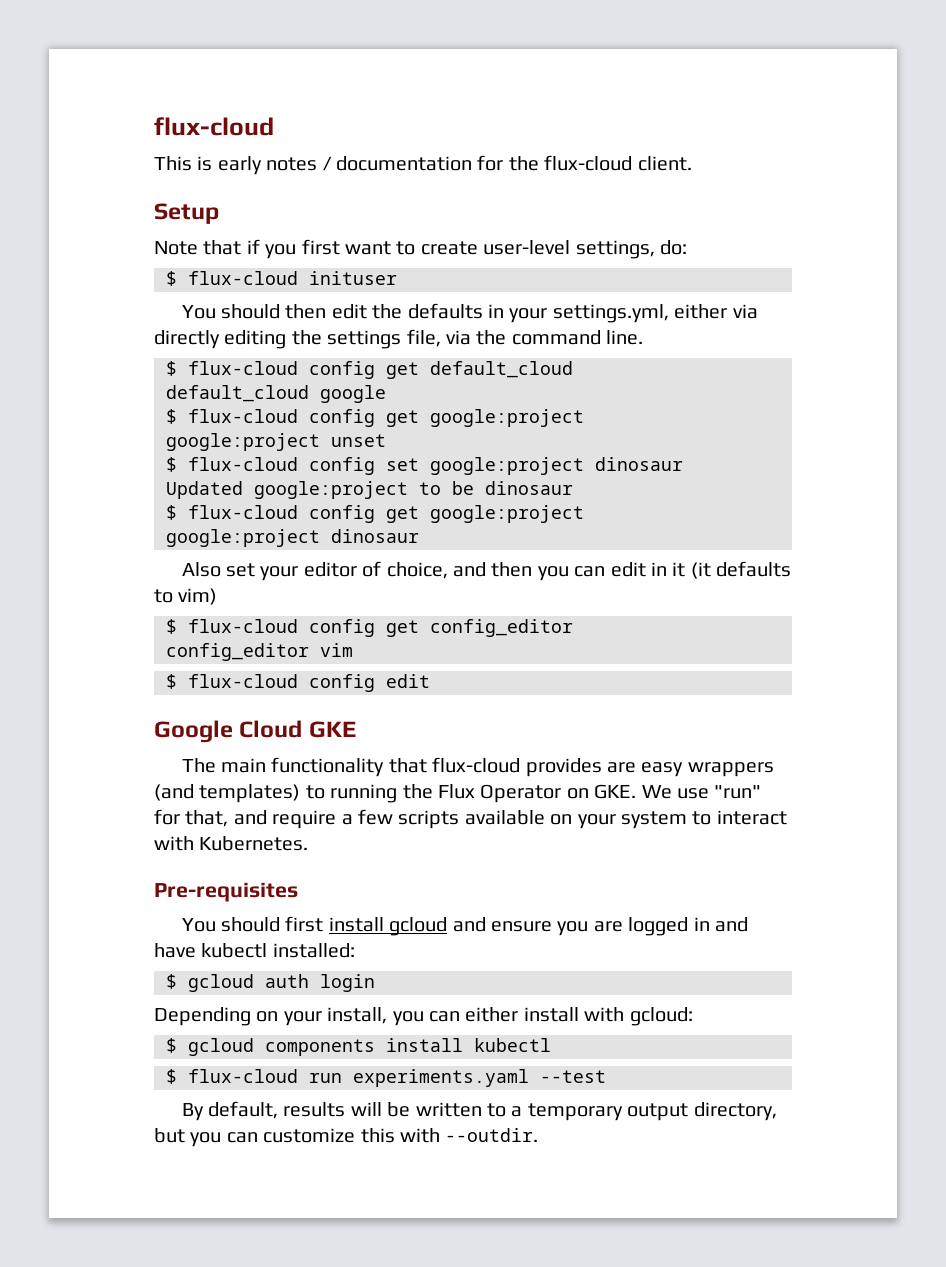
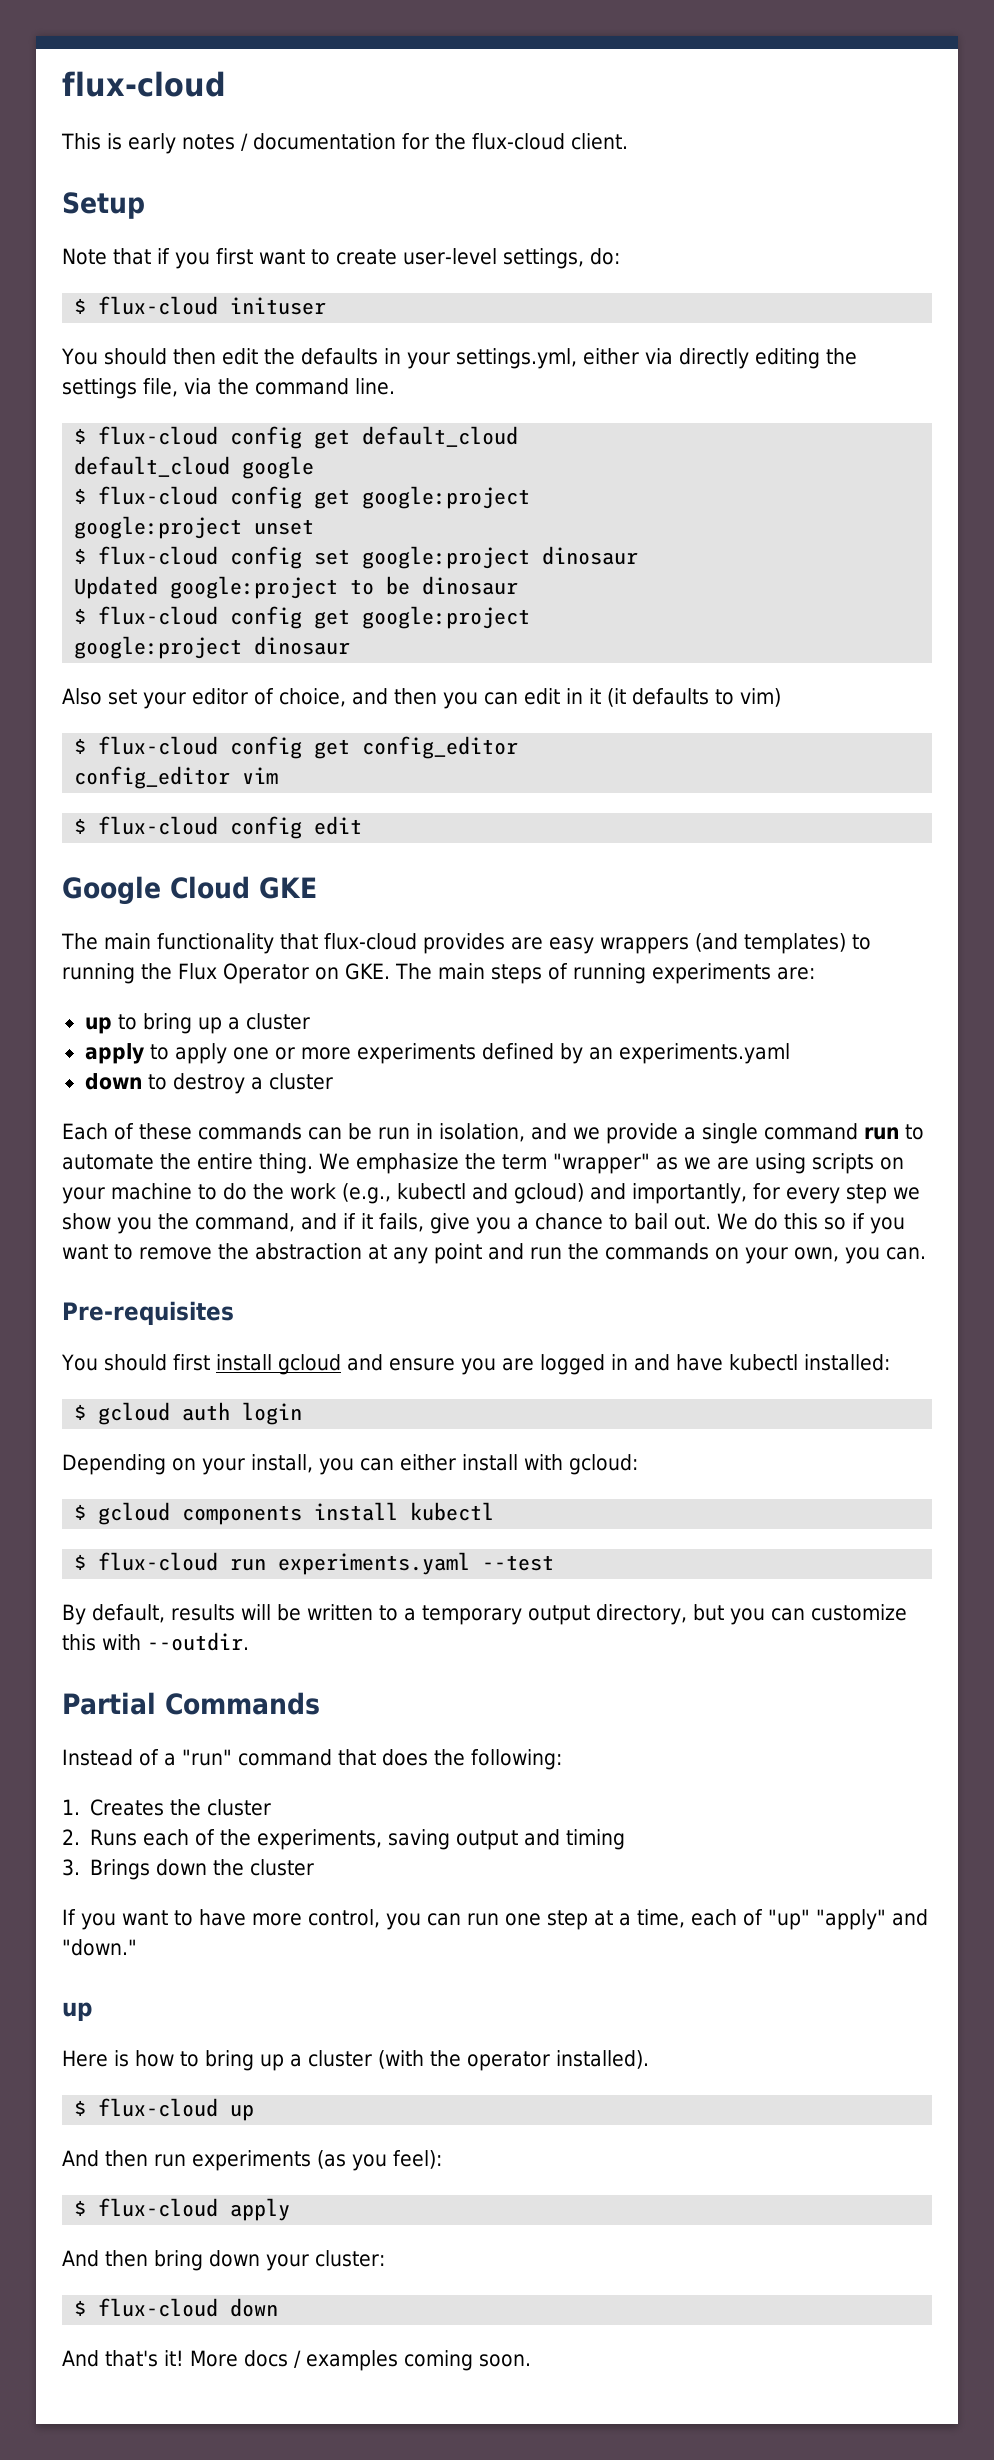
- The main functionality that flux-cloud provides are easy wrappers (and templates) to running the Flux Operator on GKE. We use "run" for that, and require a few scripts available on your system to interact with Kubernetes.
+ The main functionality that flux-cloud provides are easy wrappers (and templates) to running the Flux Operator on GKE. The main steps of running experiments are:
+ up to bring up a cluster
+ apply to apply one or more experiments defined by an experiments.yaml
+ down to destroy a cluster
+ Each of these commands can be run in isolation, and we provide a single command run to automate the entire thing. We emphasize the term "wrapper" as we are using scripts on your machine to do the work (e.g., kubectl and gcloud) and importantly, for every step we show you the command, and if it fails, give you a chance to bail out. We do this so if you want to remove the abstraction at any point and run the commands on your own, you can.
+ Partial Commands
+ Instead of a "run" command that does the following:
+ 1. Creates the cluster
+ 2. Runs each of the experiments, saving output and timing
+ 3. Brings down the cluster
+ If you want to have more control, you can run one step at a time, each of "up" "apply" and "down."
+ up
+ Here is how to bring up a cluster (with the operator installed).
+ $ flux-cloud up
+ And then run experiments (as you feel):
+ $ flux-cloud apply
+ And then bring down your cluster:
+ $ flux-cloud down
+ And that's it! More docs / examples coming soon.

